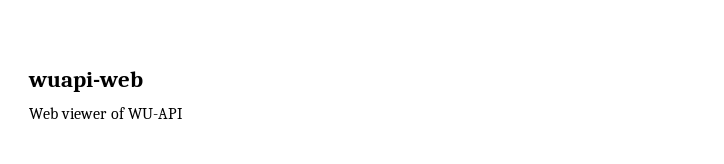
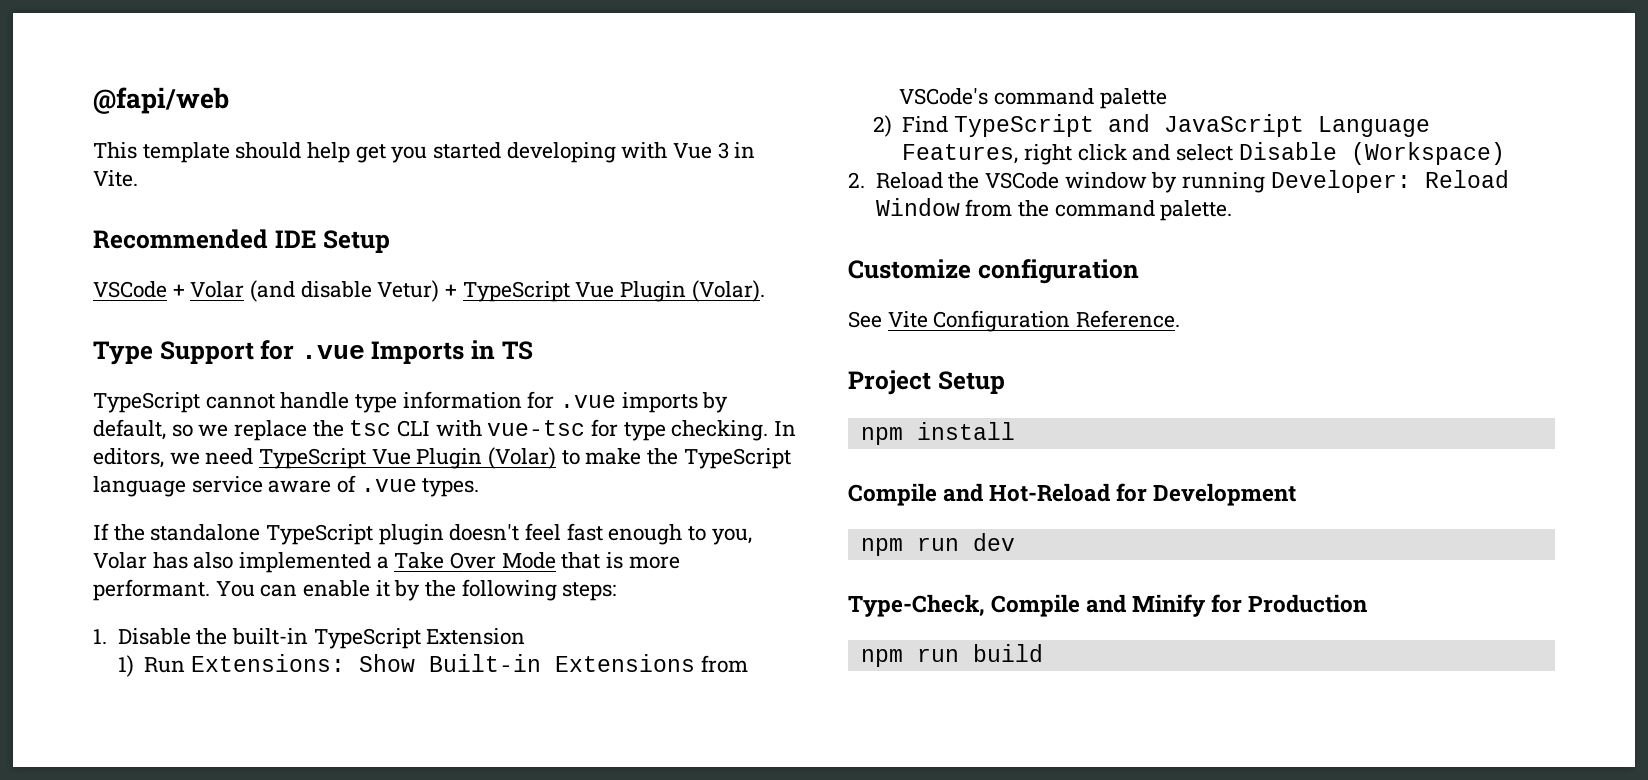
- wuapi-web
- Web viewer of WU-API
+ @fapi/web
+ This template should help get you started developing with Vue 3 in Vite.
+ Recommended IDE Setup
+ VSCode + Volar (and disable Vetur) + TypeScript Vue Plugin (Volar).
+ Type Support for .vue Imports in TS
+ TypeScript cannot handle type information for .vue imports by default, so we replace the tsc CLI with vue-tsc for type checking. In editors, we need TypeScript Vue Plugin (Volar) to make the TypeScript language service aware of .vue types.
+ If the standalone TypeScript plugin doesn't feel fast enough to you, Volar has also implemented a Take Over Mode that is more performant. You can enable it by the following steps:
+ 1. Disable the built-in TypeScript Extension
+ 1) Run Extensions: Show Built-in Extensions from VSCode's command palette
+ 2) Find TypeScript and JavaScript Language Features, right click and select Disable (Workspace)
+ 2. Reload the VSCode window by running Developer: Reload Window from the command palette.
+ Customize configuration
+ See Vite Configuration Reference.
+ Project Setup
+ npm install
+ Compile and Hot-Reload for Development
+ npm run dev
+ Type-Check, Compile and Minify for Production
+ npm run build

